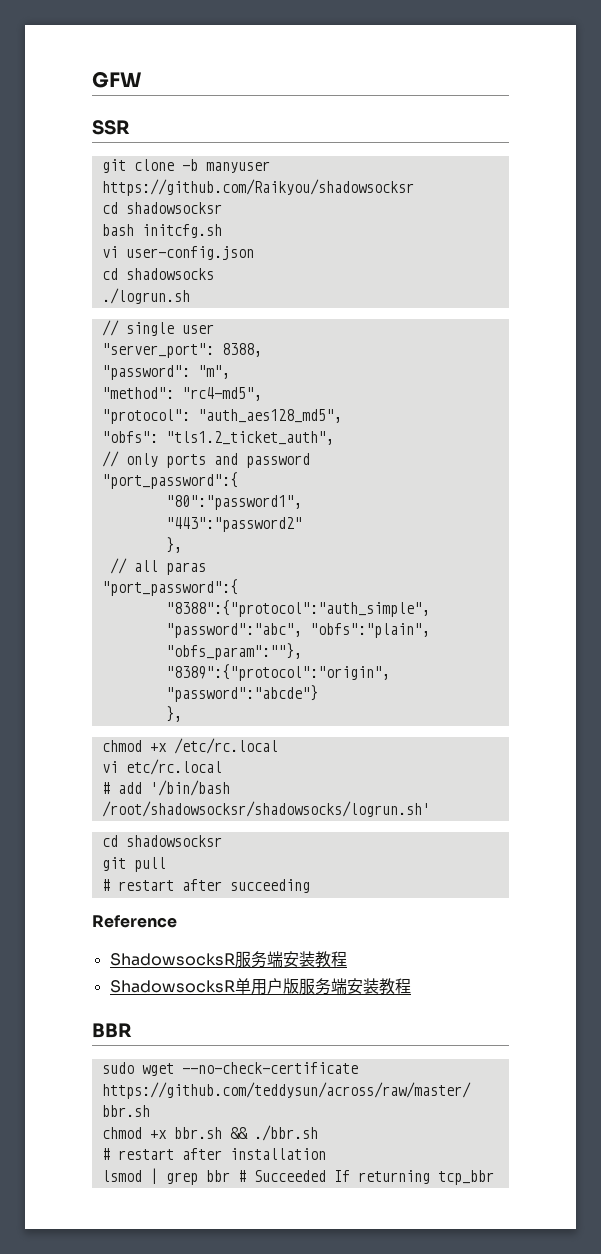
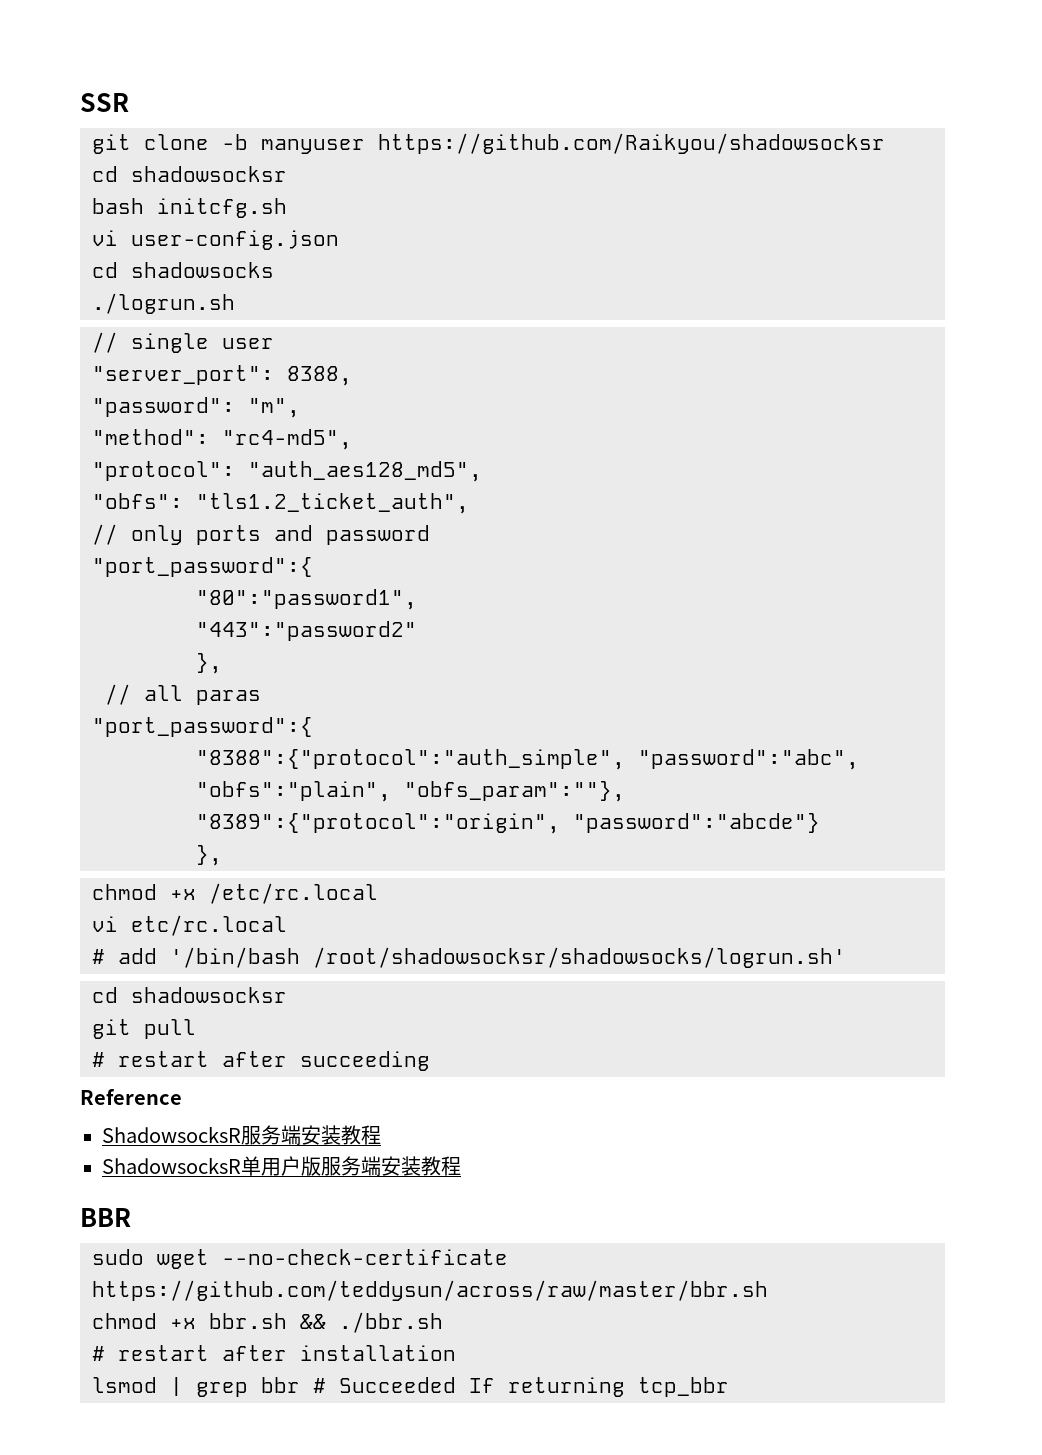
- GFW

